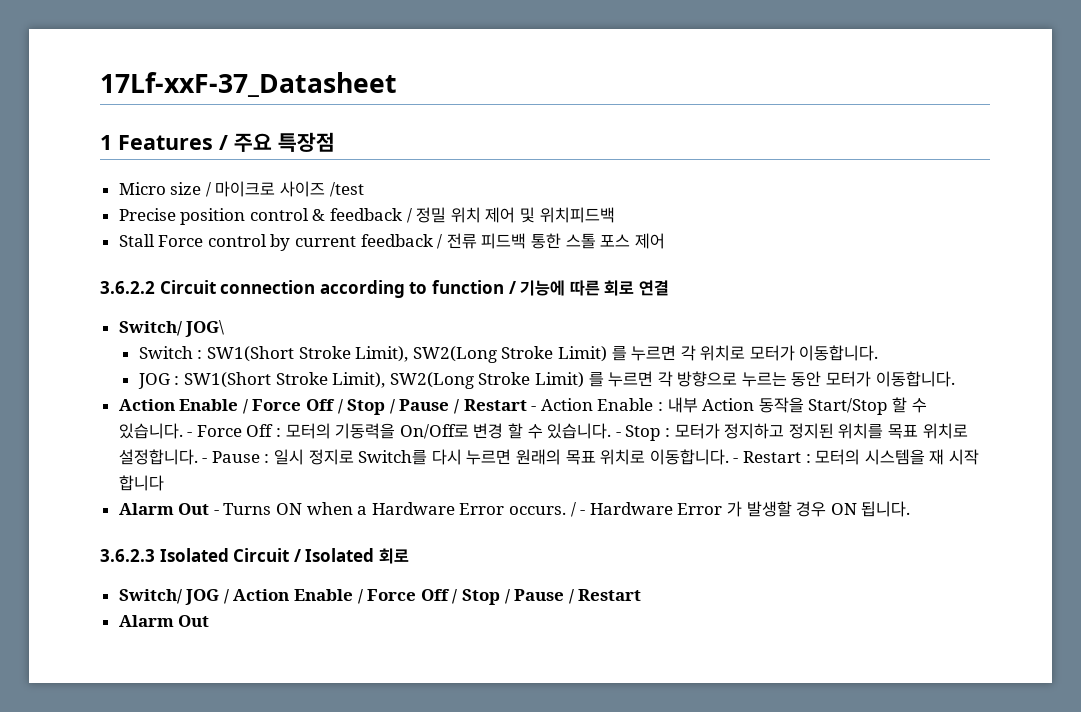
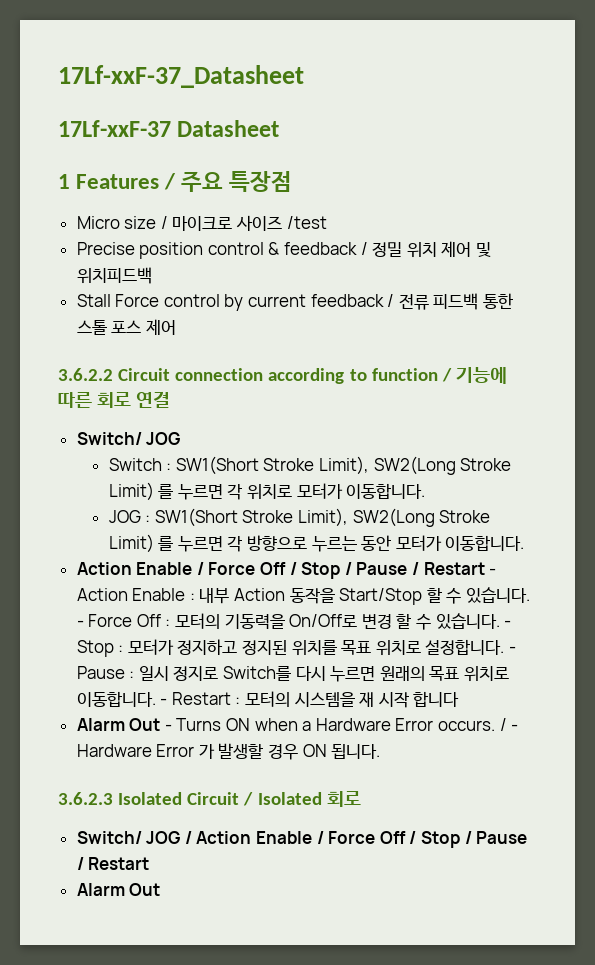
+ 17Lf-xxF-37 Datasheet
  3.6.2.2 Circuit connection according to function / 기능에 따른 회로 연결
- Switch/ JOG\
+ Switch/ JOG

